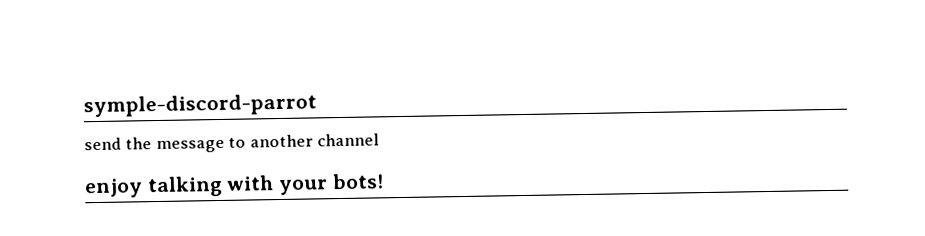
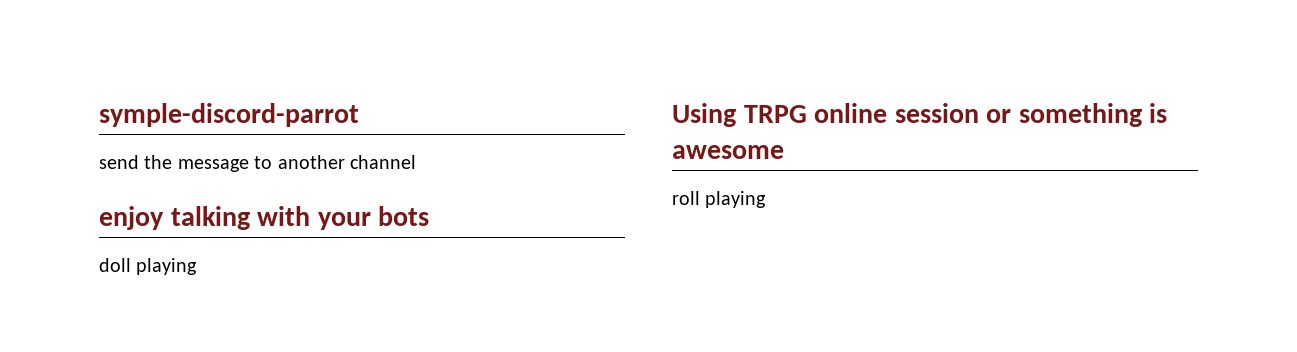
- enjoy talking with your bots!
+ enjoy talking with your bots
+ doll playing
+ Using TRPG online session or something is awesome
+ roll playing

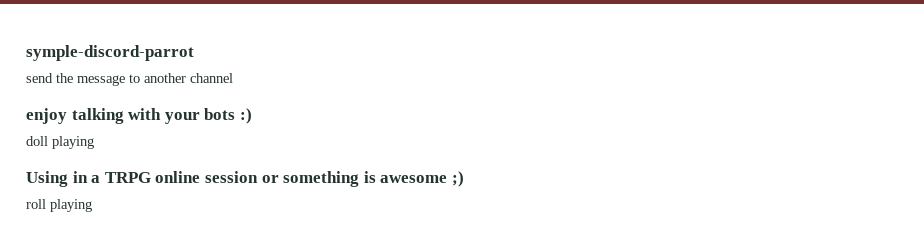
- enjoy talking with your bots
+ enjoy talking with your bots :)
- Using TRPG online session or something is awesome
+ Using in a TRPG online session or something is awesome ;)

